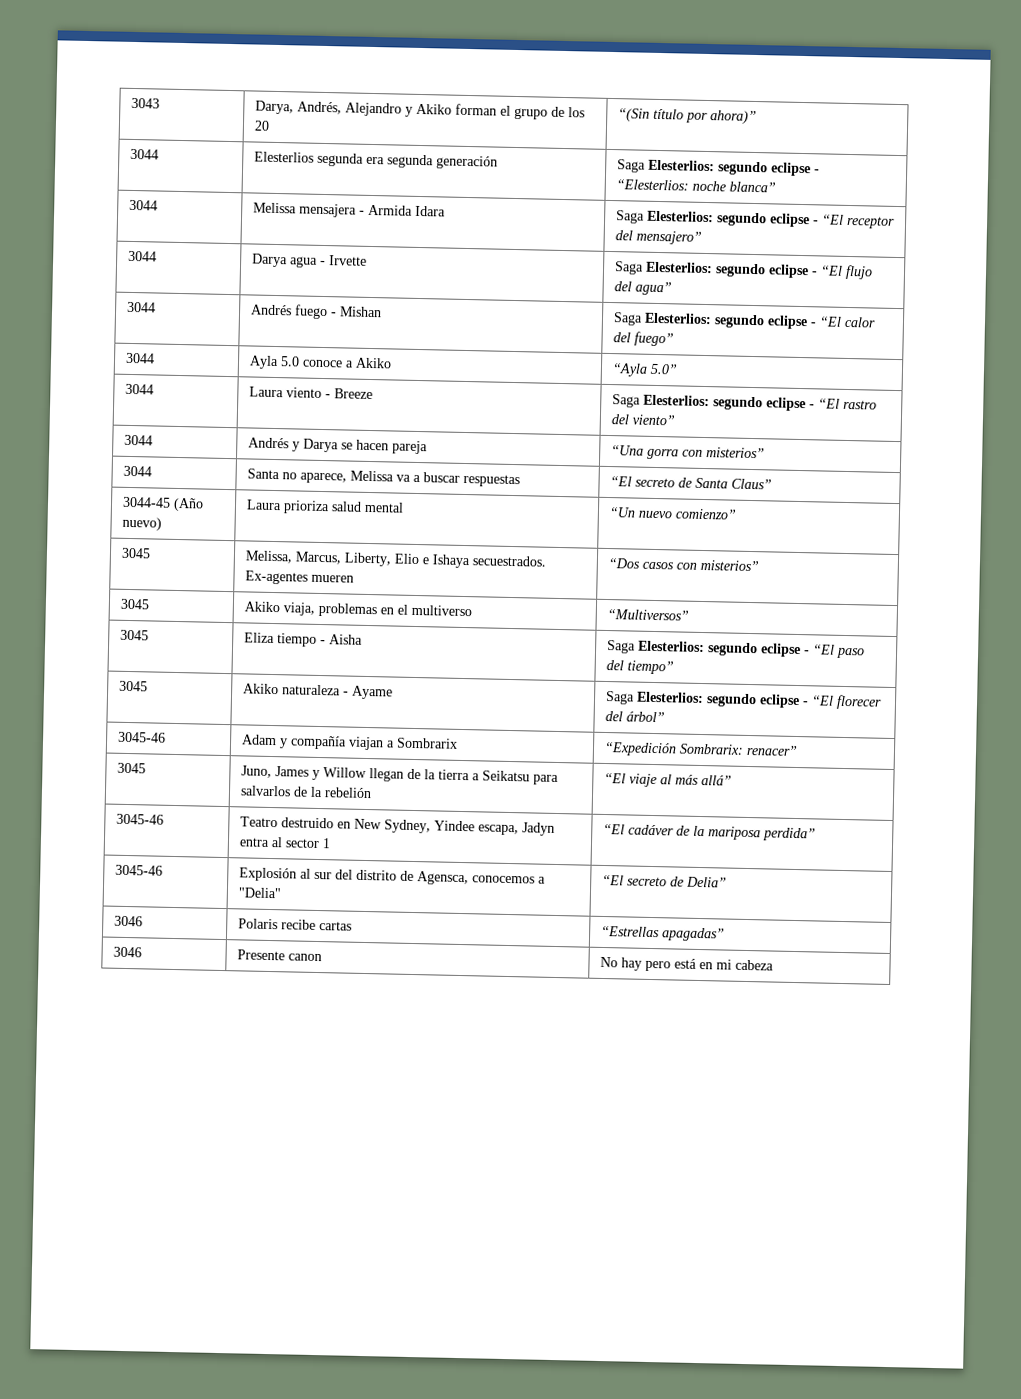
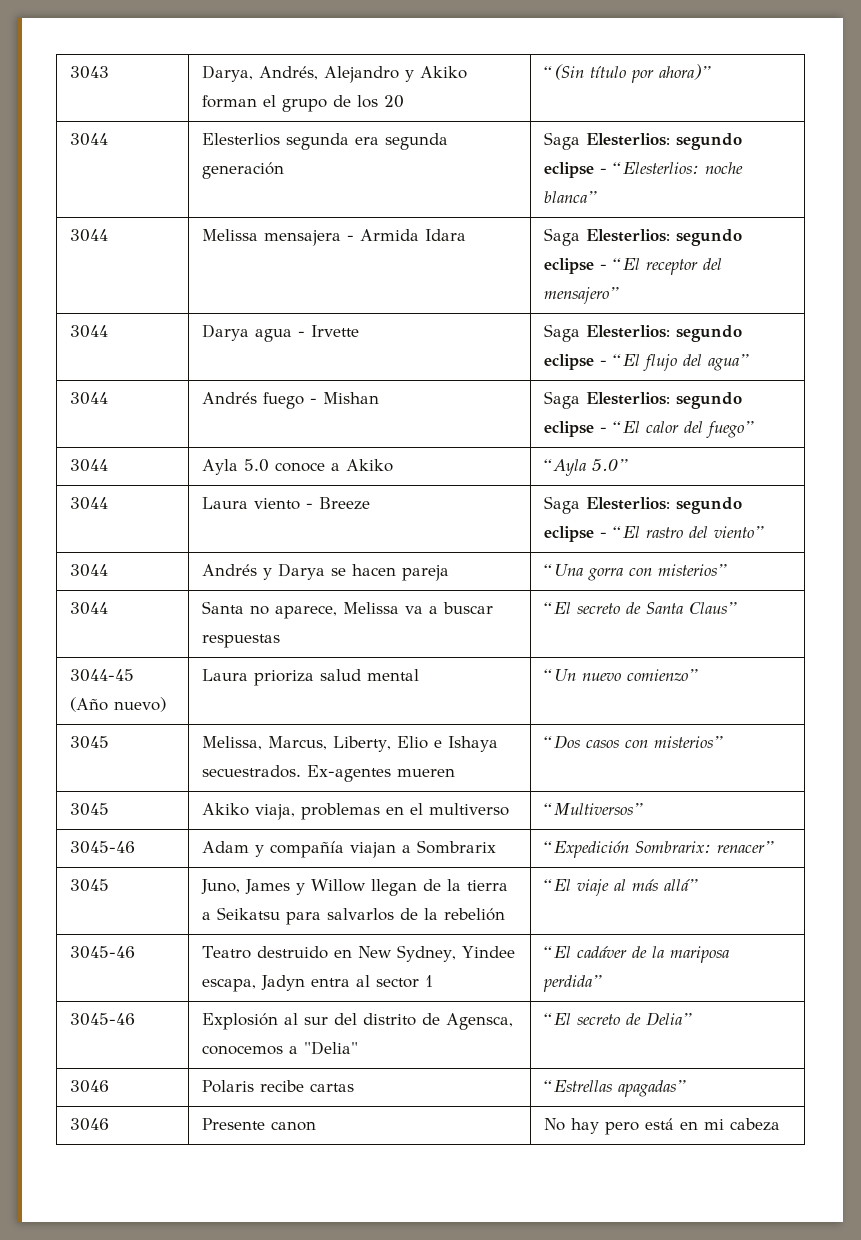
- 3045 | Eliza tiempo - Aisha | Saga Elesterlios: segundo eclipse - “El paso del tiempo”
- 3045 | Akiko naturaleza - Ayame | Saga Elesterlios: segundo eclipse - “El florecer del árbol”

